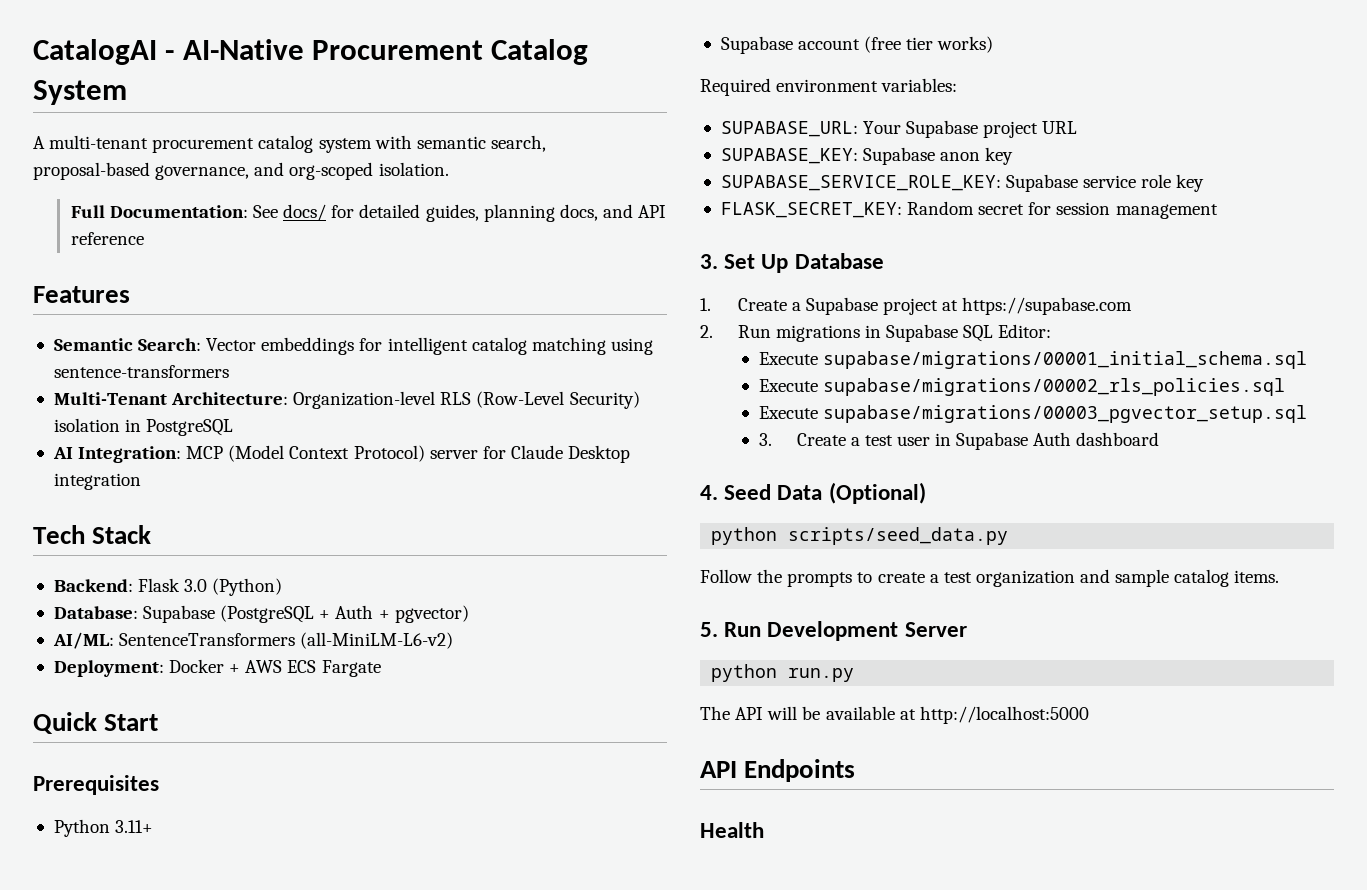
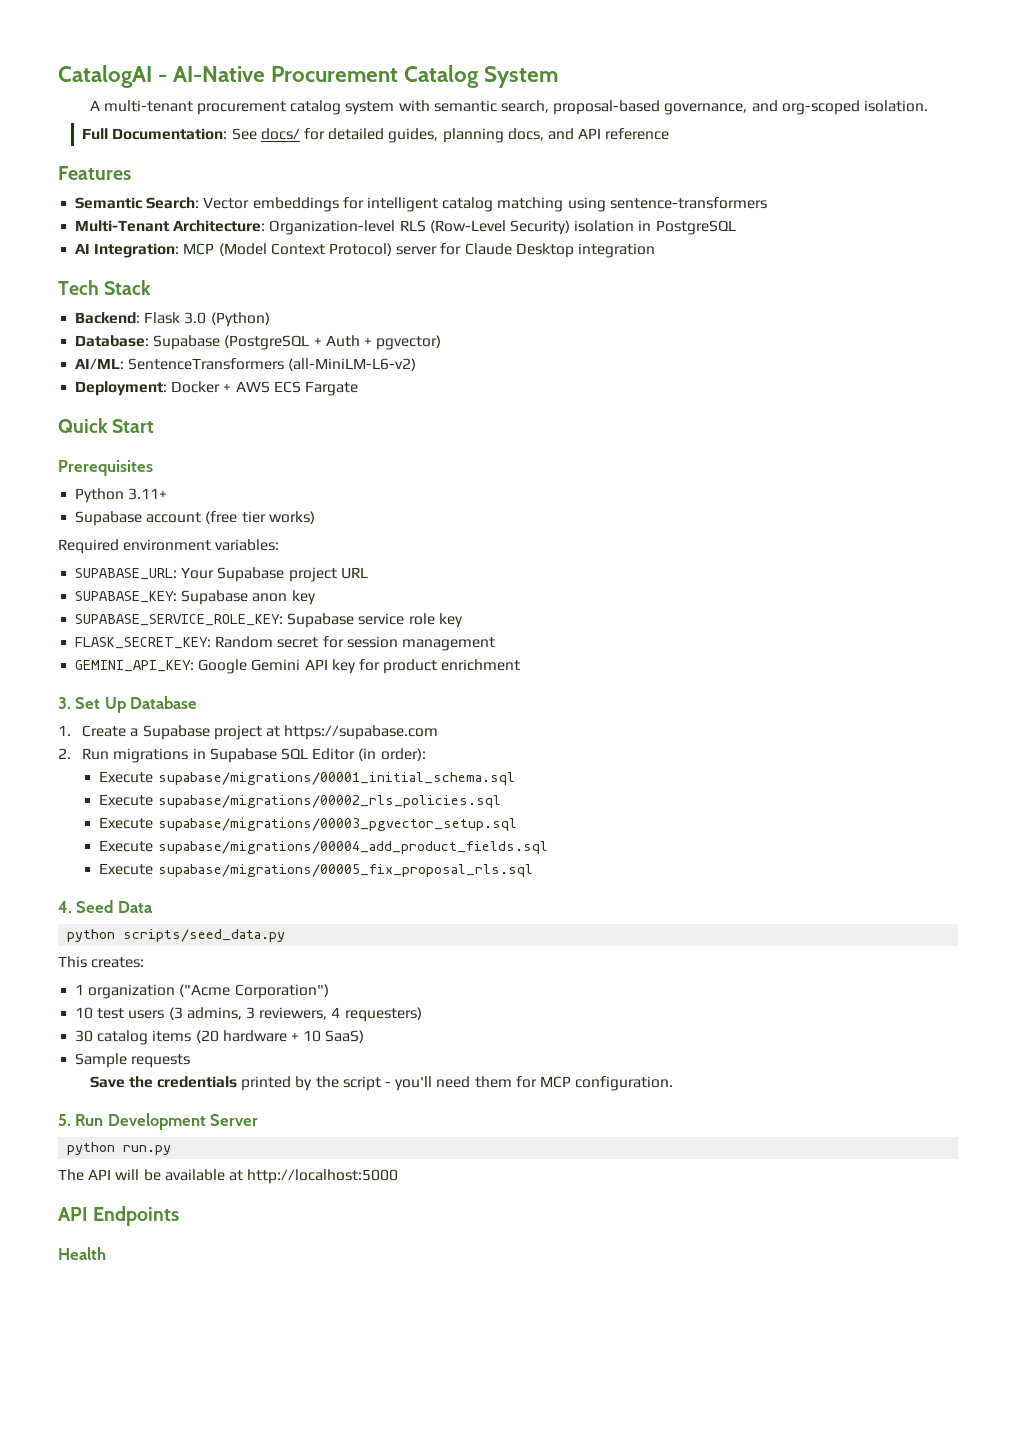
+ GEMINI_API_KEY: Google Gemini API key for product enrichment
- 2. Run migrations in Supabase SQL Editor:
+ 2. Run migrations in Supabase SQL Editor (in order):
- 3. Create a test user in Supabase Auth dashboard
+ Execute supabase/migrations/00004_add_product_fields.sql
+ Execute supabase/migrations/00005_fix_proposal_rls.sql
- 4. Seed Data (Optional)
+ 4. Seed Data
- Follow the prompts to create a test organization and sample catalog items.
+ This creates:
+ 1 organization ("Acme Corporation")
+ 10 test users (3 admins, 3 reviewers, 4 requesters)
+ 30 catalog items (20 hardware + 10 SaaS)
+ Sample requests
+ Save the credentials printed by the script - you'll need them for MCP configuration.

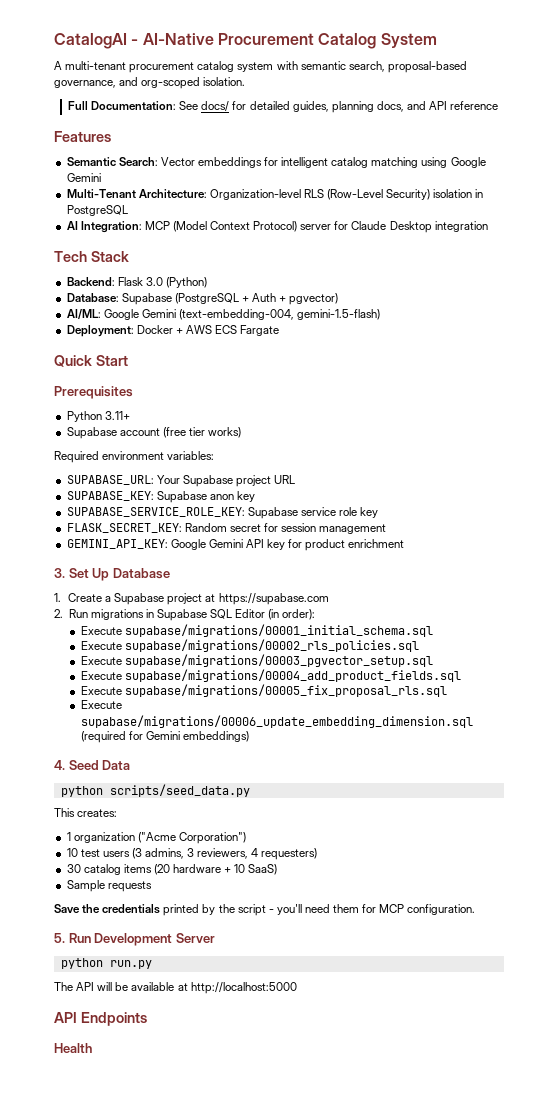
- Semantic Search: Vector embeddings for intelligent catalog matching using sentence-transformers
+ Semantic Search: Vector embeddings for intelligent catalog matching using Google Gemini
- AI/ML: SentenceTransformers (all-MiniLM-L6-v2)
+ AI/ML: Google Gemini (text-embedding-004, gemini-1.5-flash)
+ Execute supabase/migrations/00006_update_embedding_dimension.sql (required for Gemini embeddings)

